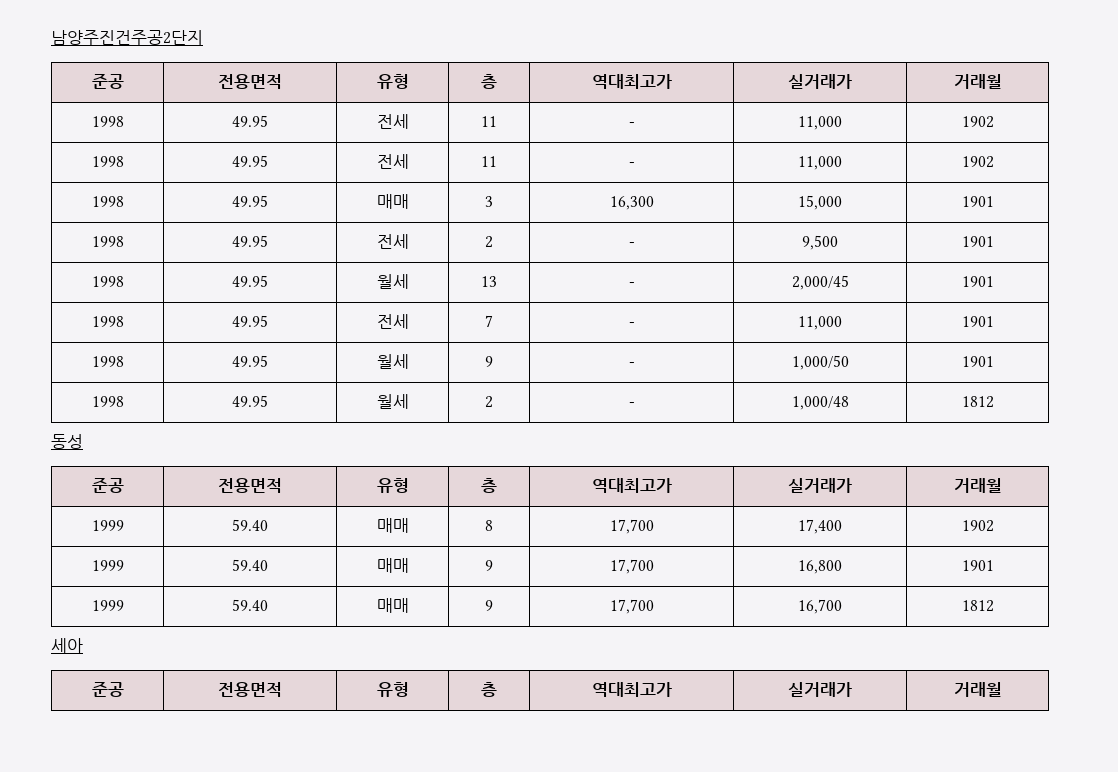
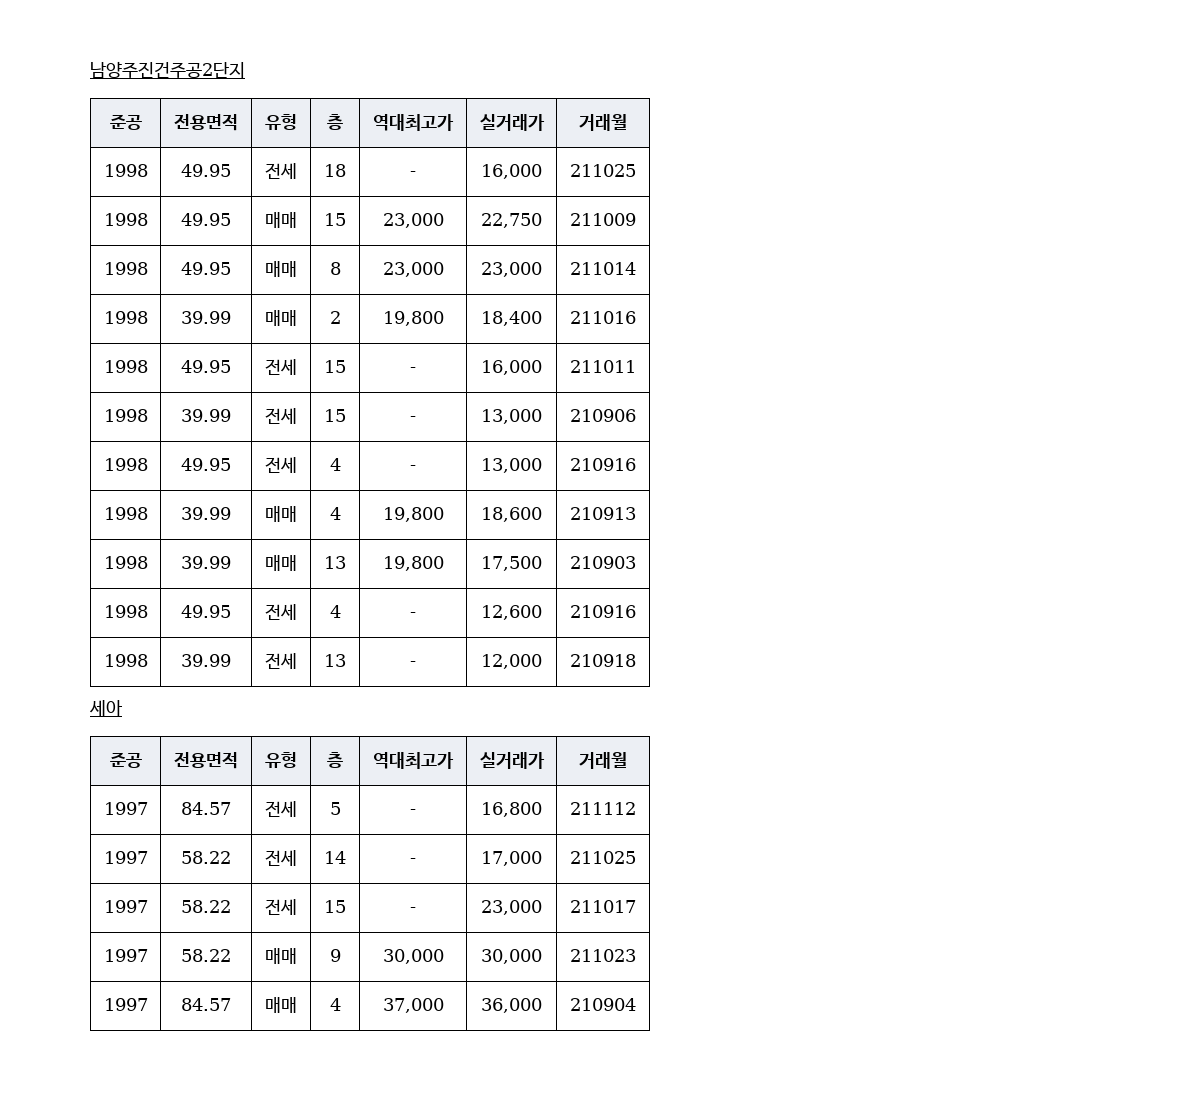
  남양주진건주공2단지
  준공 | 전용면적 | 유형 | 층 | 역대최고가 | 실거래가 | 거래월
- 1998 | 49.95 | 전세 | 11 | - | 11,000 | 1902
- 1998 | 49.95 | 전세 | 11 | - | 11,000 | 1902
- 1998 | 49.95 | 매매 | 3 | 16,300 | 15,000 | 1901
- 1998 | 49.95 | 전세 | 2 | - | 9,500 | 1901
- 1998 | 49.95 | 월세 | 13 | - | 2,000/45 | 1901
- 1998 | 49.95 | 전세 | 7 | - | 11,000 | 1901
- 1998 | 49.95 | 월세 | 9 | - | 1,000/50 | 1901
- 1998 | 49.95 | 월세 | 2 | - | 1,000/48 | 1812
- 동성
- 준공 | 전용면적 | 유형 | 층 | 역대최고가 | 실거래가 | 거래월
- 1999 | 59.40 | 매매 | 8 | 17,700 | 17,400 | 1902
- 1999 | 59.40 | 매매 | 9 | 17,700 | 16,800 | 1901
- 1999 | 59.40 | 매매 | 9 | 17,700 | 16,700 | 1812
+ 1998 | 49.95 | 전세 | 18 | - | 16,000 | 211025
+ 1998 | 49.95 | 매매 | 15 | 23,000 | 22,750 | 211009
+ 1998 | 49.95 | 매매 | 8 | 23,000 | 23,000 | 211014
+ 1998 | 39.99 | 매매 | 2 | 19,800 | 18,400 | 211016
+ 1998 | 49.95 | 전세 | 15 | - | 16,000 | 211011
+ 1998 | 39.99 | 전세 | 15 | - | 13,000 | 210906
+ 1998 | 49.95 | 전세 | 4 | - | 13,000 | 210916
+ 1998 | 39.99 | 매매 | 4 | 19,800 | 18,600 | 210913
+ 1998 | 39.99 | 매매 | 13 | 19,800 | 17,500 | 210903
+ 1998 | 49.95 | 전세 | 4 | - | 12,600 | 210916
+ 1998 | 39.99 | 전세 | 13 | - | 12,000 | 210918
+ 1997 | 84.57 | 전세 | 5 | - | 16,800 | 211112
+ 1997 | 58.22 | 전세 | 14 | - | 17,000 | 211025
+ 1997 | 58.22 | 전세 | 15 | - | 23,000 | 211017
+ 1997 | 58.22 | 매매 | 9 | 30,000 | 30,000 | 211023
+ 1997 | 84.57 | 매매 | 4 | 37,000 | 36,000 | 210904

